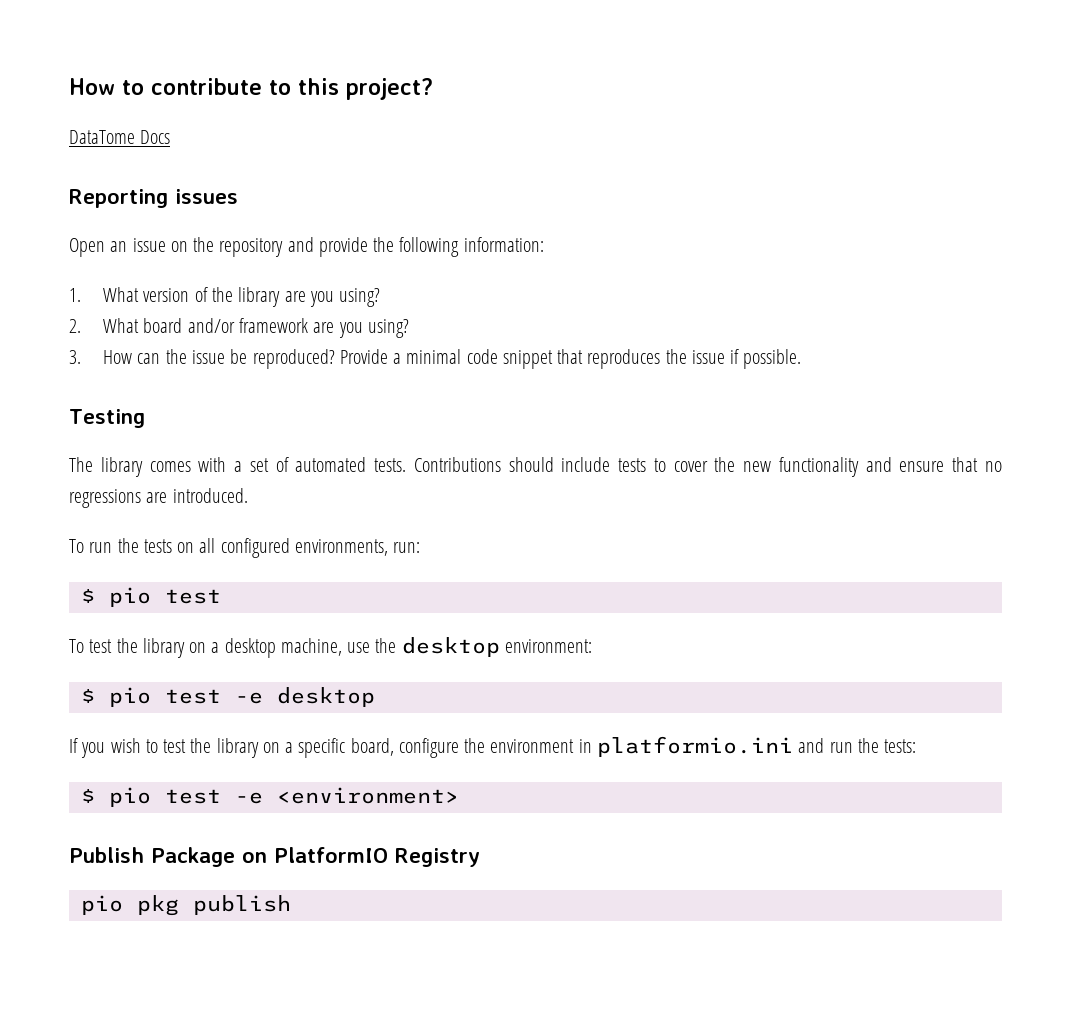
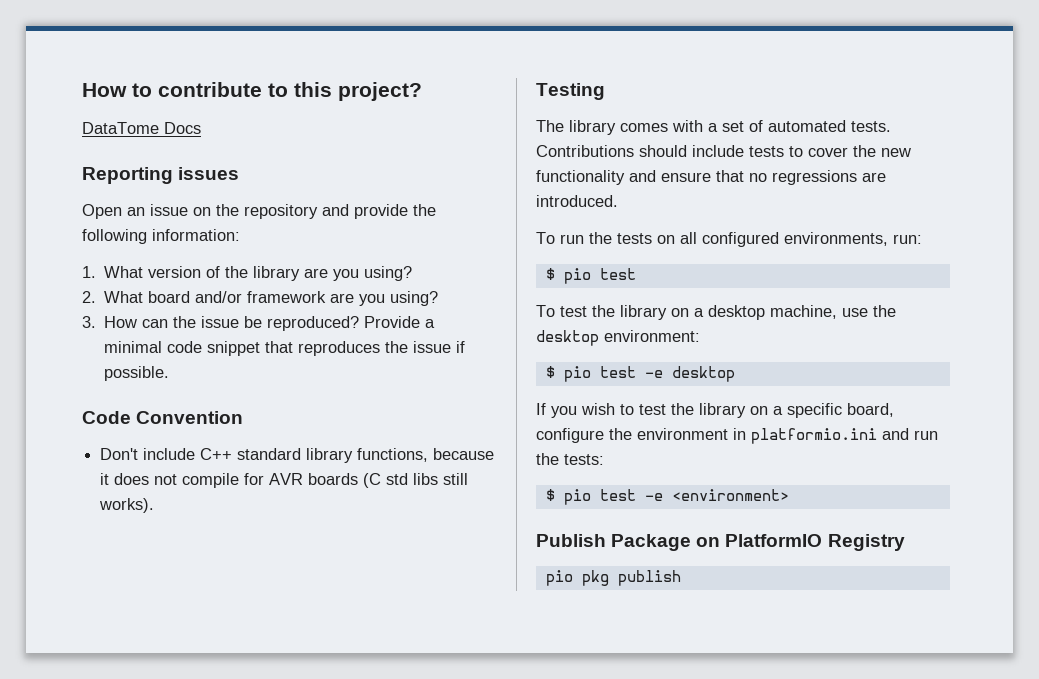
+ Code Convention
+ Don't include C++ standard library functions, because it does not compile for AVR boards (C std libs still works).

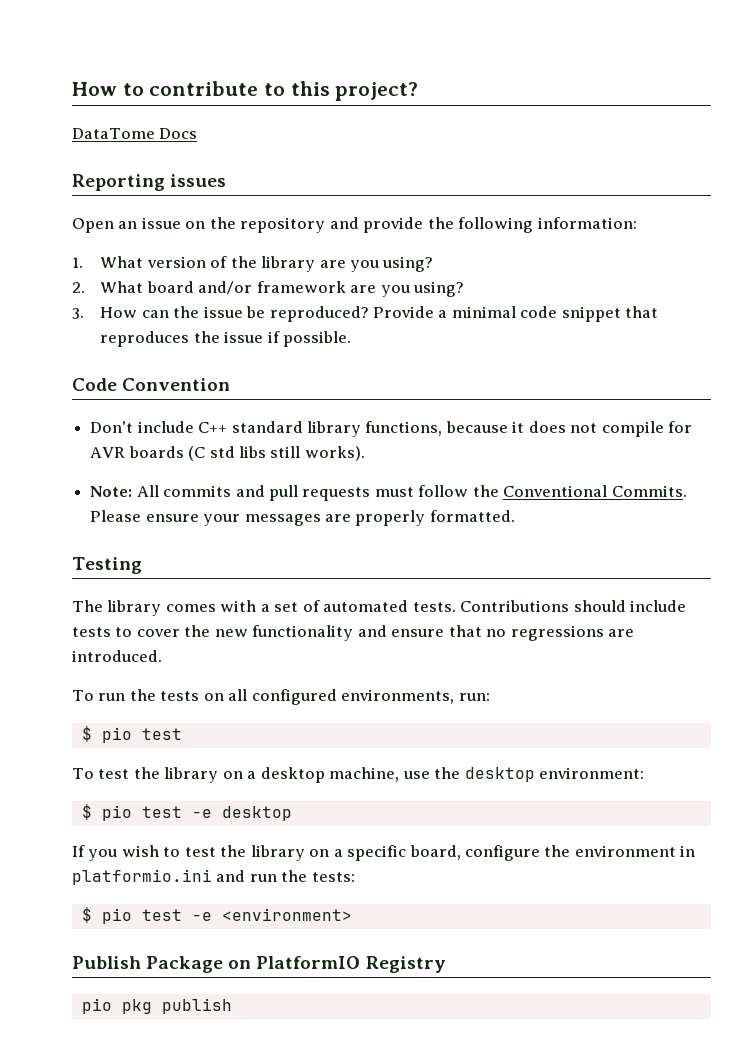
+ Note: All commits and pull requests must follow the Conventional Commits. Please ensure your messages are properly formatted.

